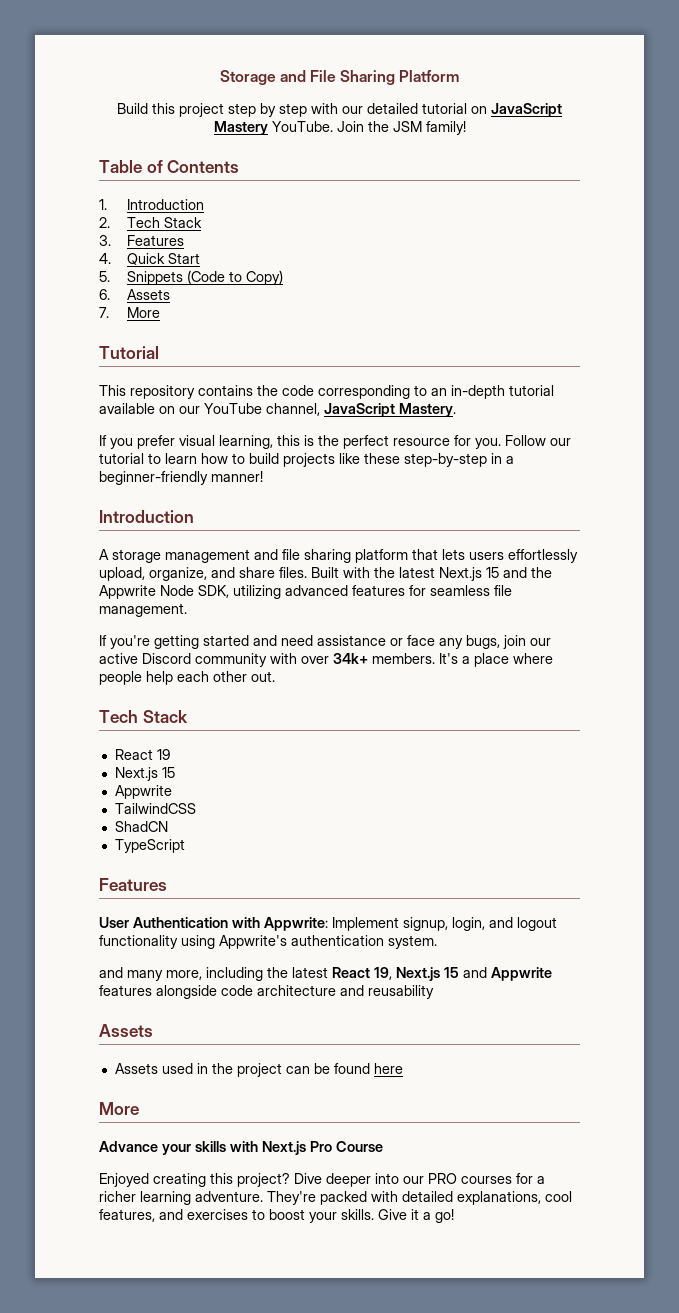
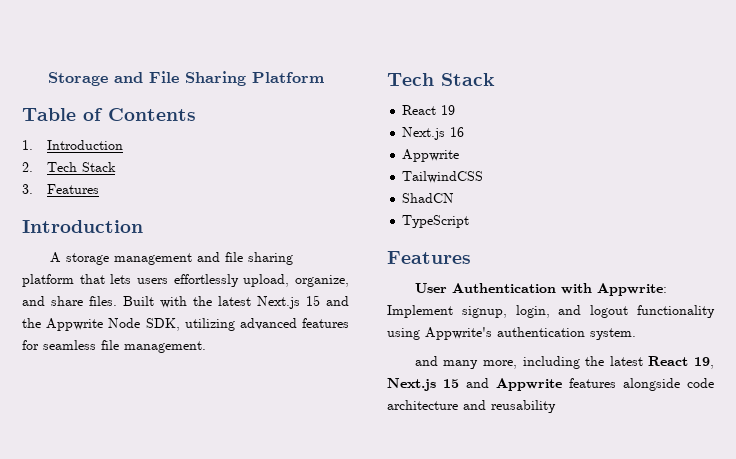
- Build this project step by step with our detailed tutorial on JavaScript Mastery YouTube. Join the JSM family!
- 4. Quick Start
- 5. Snippets (Code to Copy)
- 6. Assets
- 7. More
- Tutorial
- This repository contains the code corresponding to an in-depth tutorial available on our YouTube channel, JavaScript Mastery.
- If you prefer visual learning, this is the perfect resource for you. Follow our tutorial to learn how to build projects like these step-by-step in a beginner-friendly manner!
- If you're getting started and need assistance or face any bugs, join our active Discord community with over 34k+ members. It's a place where people help each other out.
  React 19
- Next.js 15
+ Next.js 16
  and many more, including the latest React 19, Next.js 15 and Appwrite features alongside code architecture and reusability
- Assets
- Assets used in the project can be found here
- More
- Advance your skills with Next.js Pro Course
- Enjoyed creating this project? Dive deeper into our PRO courses for a richer learning adventure. They're packed with detailed explanations, cool features, and exercises to boost your skills. Give it a go!

